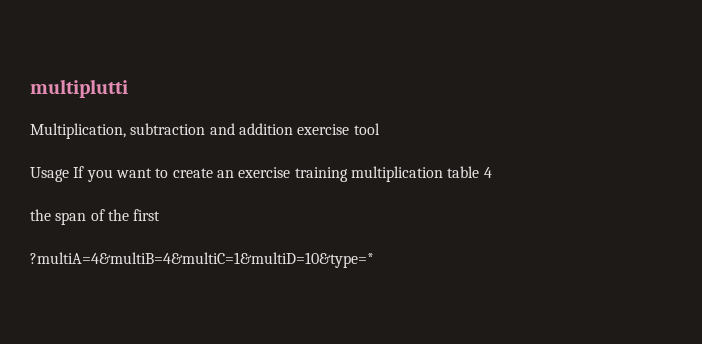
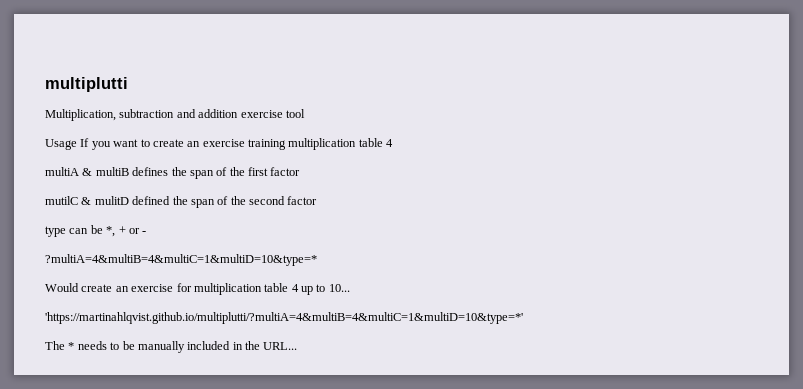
- the span of the first
+ multiA & multiB defines the span of the first factor
+ mutilC & mulitD defined the span of the second factor
+ type can be *, + or -
  ?multiA=4&multiB=4&multiC=1&multiD=10&type=*
+ Would create an exercise for multiplication table 4 up to 10...
+ 'https://martinahlqvist.github.io/multiplutti/?multiA=4&multiB=4&multiC=1&multiD=10&type=*'
+ The * needs to be manually included in the URL...

